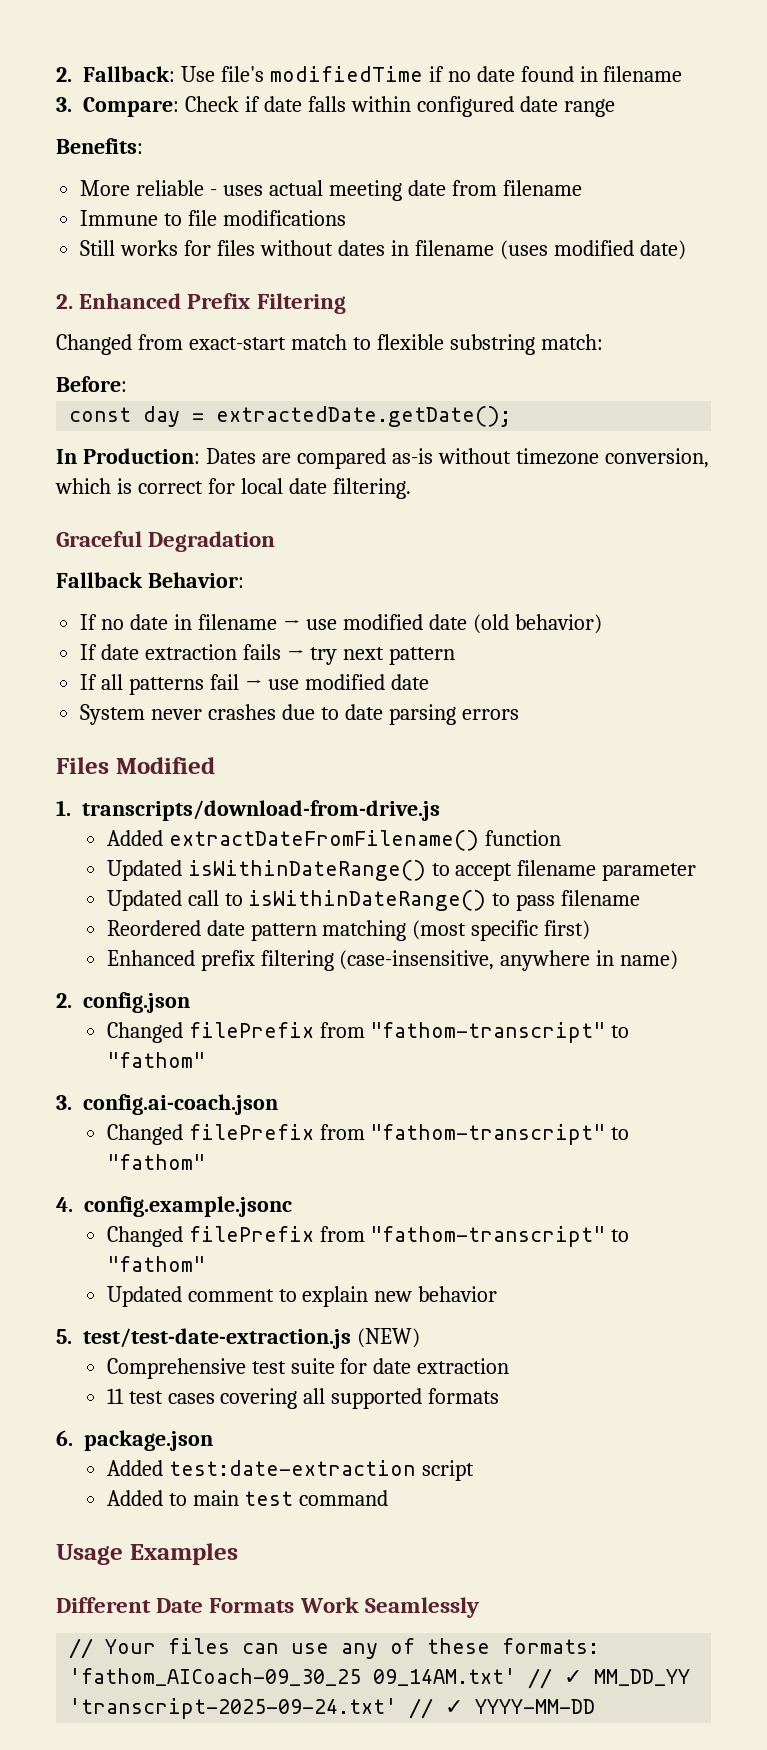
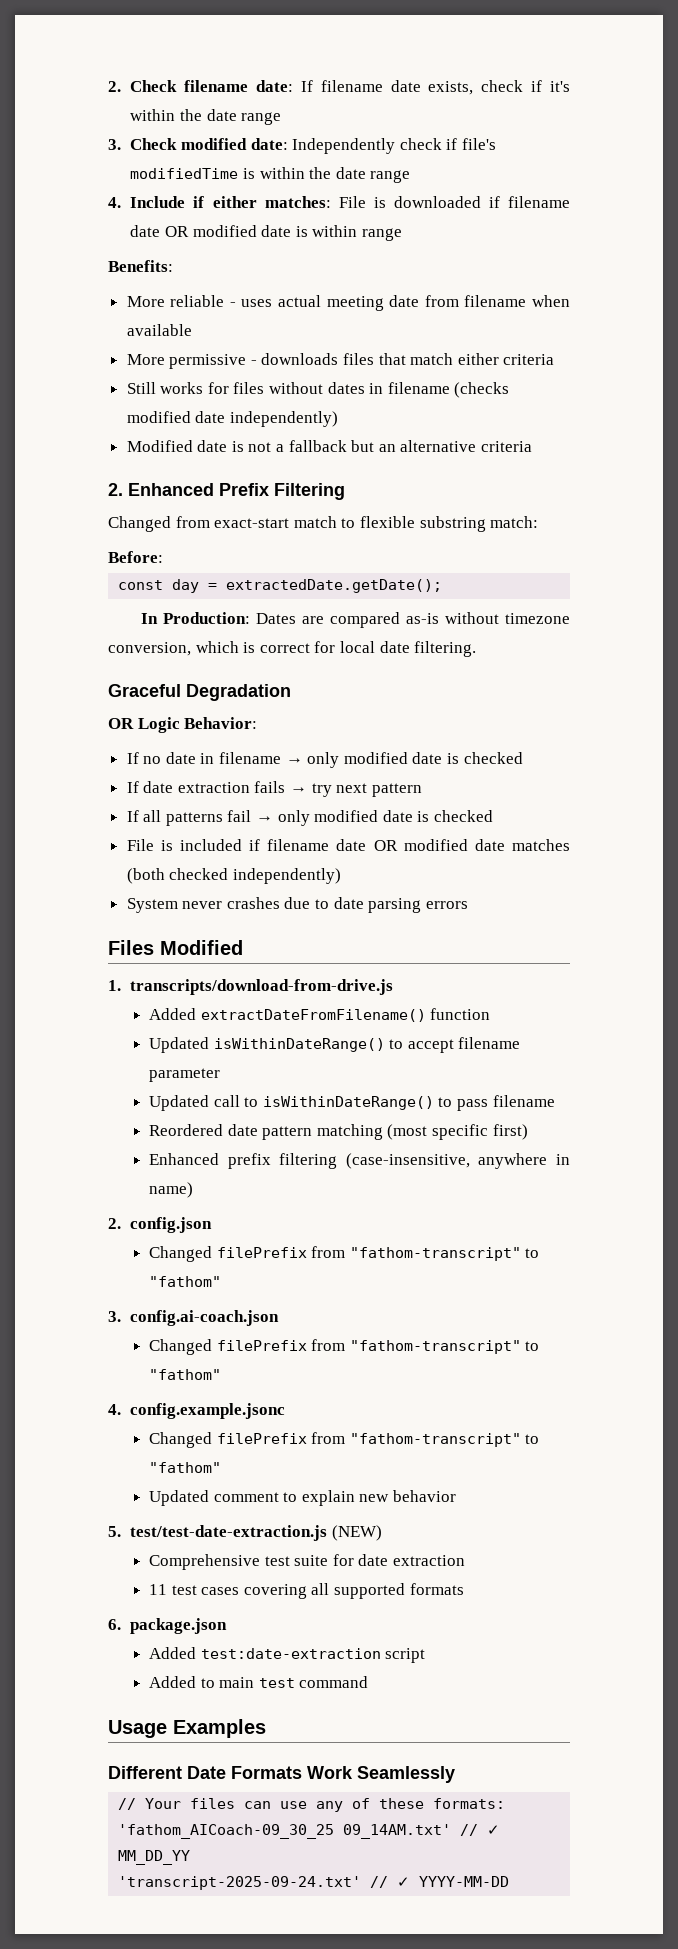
- 2. Fallback: Use file's modifiedTime if no date found in filename
- 3. Compare: Check if date falls within configured date range
+ 2. Check filename date: If filename date exists, check if it's within the date range
+ 3. Check modified date: Independently check if file's modifiedTime is within the date range
+ 4. Include if either matches: File is downloaded if filename date OR modified date is within range
- More reliable - uses actual meeting date from filename
- Immune to file modifications
+ More reliable - uses actual meeting date from filename when available
+ More permissive - downloads files that match either criteria
- Still works for files without dates in filename (uses modified date)
+ Still works for files without dates in filename (checks modified date independently)
+ Modified date is not a fallback but an alternative criteria
- Fallback Behavior:
+ OR Logic Behavior:
- If no date in filename → use modified date (old behavior)
+ If no date in filename → only modified date is checked
- If all patterns fail → use modified date
+ If all patterns fail → only modified date is checked
+ File is included if filename date OR modified date matches (both checked independently)

